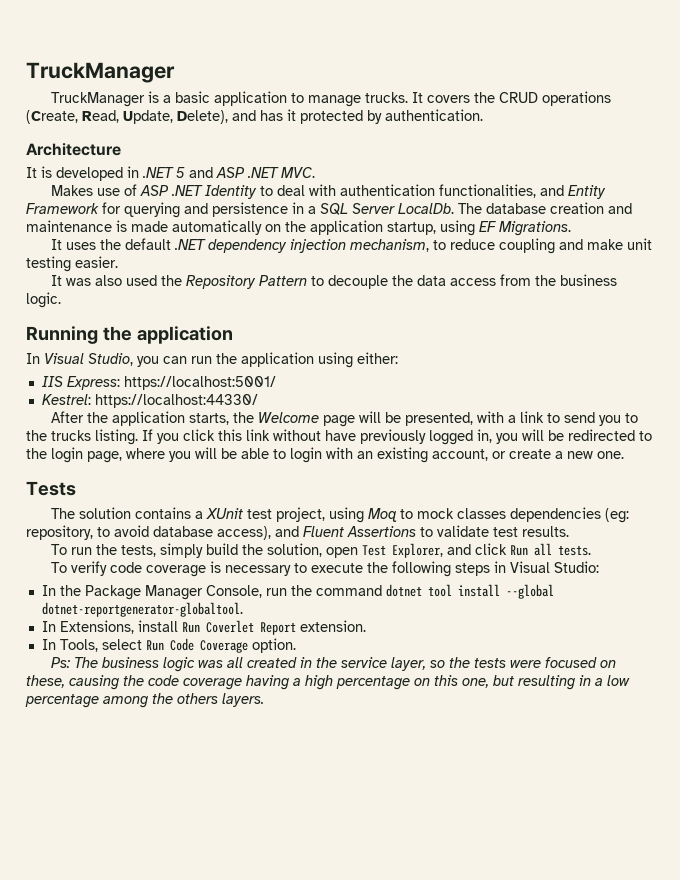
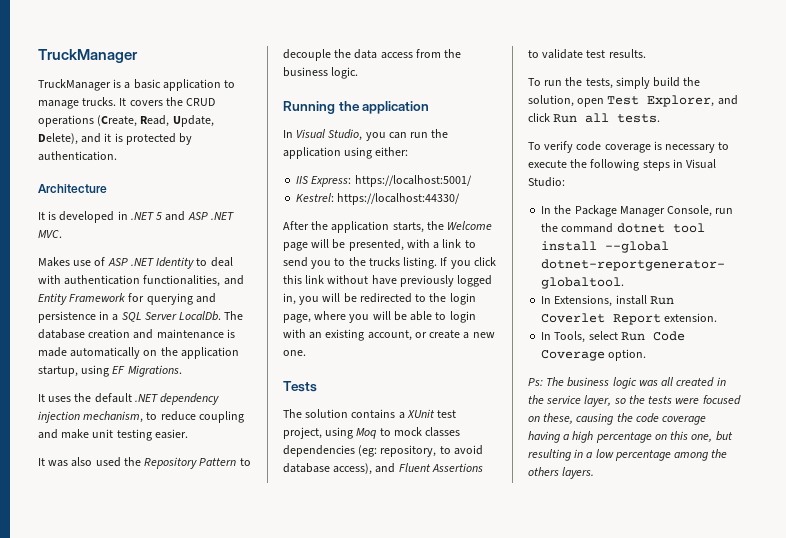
- It covers the CRUD operations (Create, Read, Update, Delete), and has it protected by authentication.
+ It covers the CRUD operations (Create, Read, Update, Delete), and it is protected by authentication.

